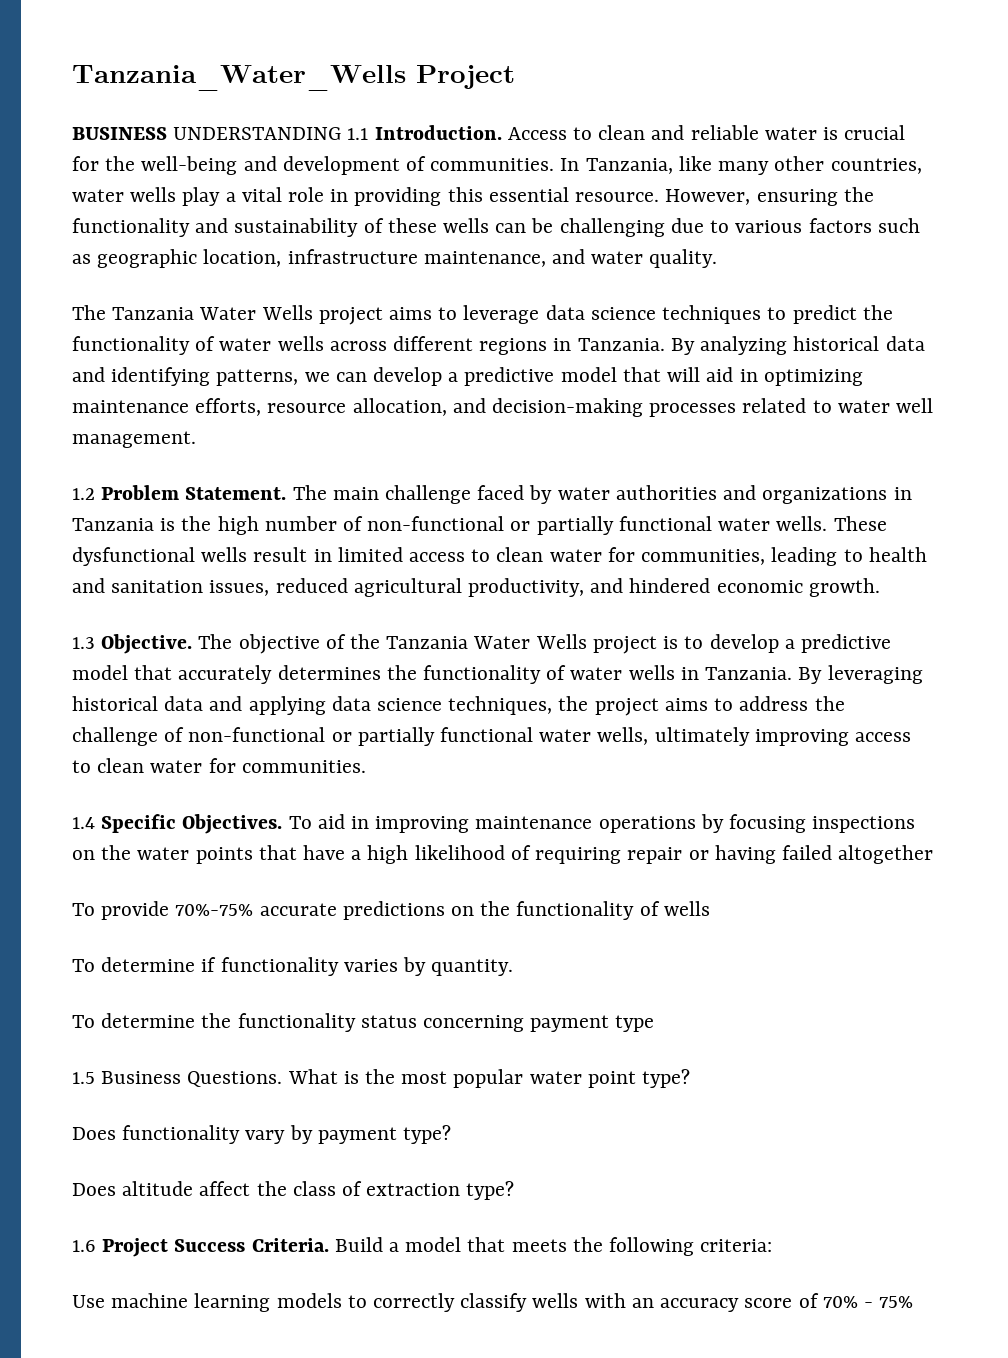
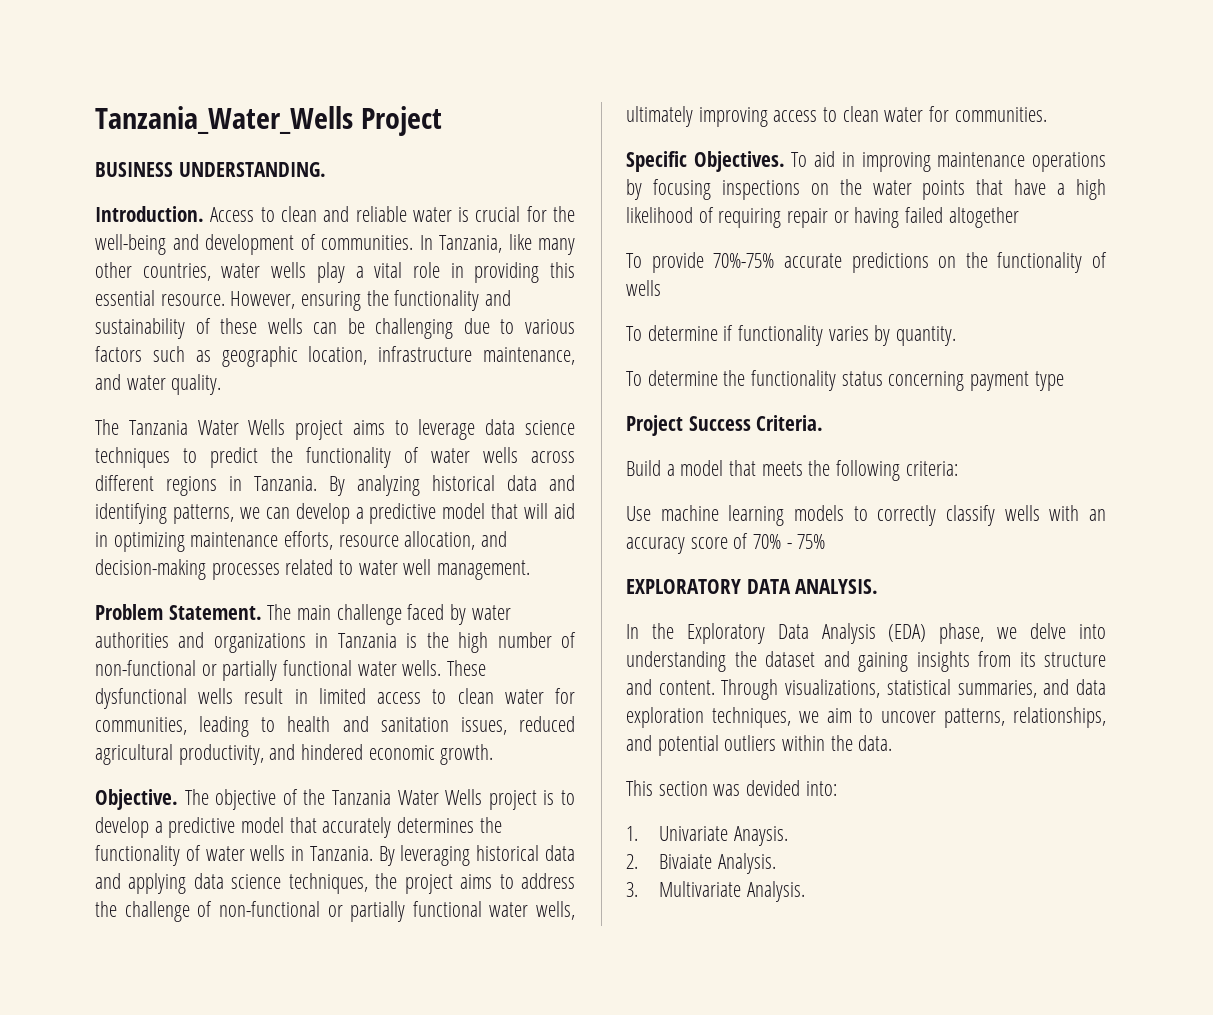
- BUSINESS UNDERSTANDING 1.1 Introduction.
+ BUSINESS UNDERSTANDING.
+ Introduction.
- 1.2 Problem Statement.
+ Problem Statement.
- 1.3 Objective.
+ Objective.
- 1.4 Specific Objectives.
+ Specific Objectives.
- 1.5 Business Questions. What is the most popular water point type?
- Does functionality vary by payment type?
- Does altitude affect the class of extraction type?
- 1.6 Project Success Criteria. Build a model that meets the following criteria:
+ Project Success Criteria.
+ Build a model that meets the following criteria:
+ EXPLORATORY DATA ANALYSIS.
+ In the Exploratory Data Analysis (EDA) phase, we delve into understanding the dataset and gaining insights from its structure and content. Through visualizations, statistical summaries, and data exploration techniques, we aim to uncover patterns, relationships, and potential outliers within the data.
+ This section was devided into:
+ 1. Univariate Anaysis.
+ 2. Bivaiate Analysis.
+ 3. Multivariate Analysis.

